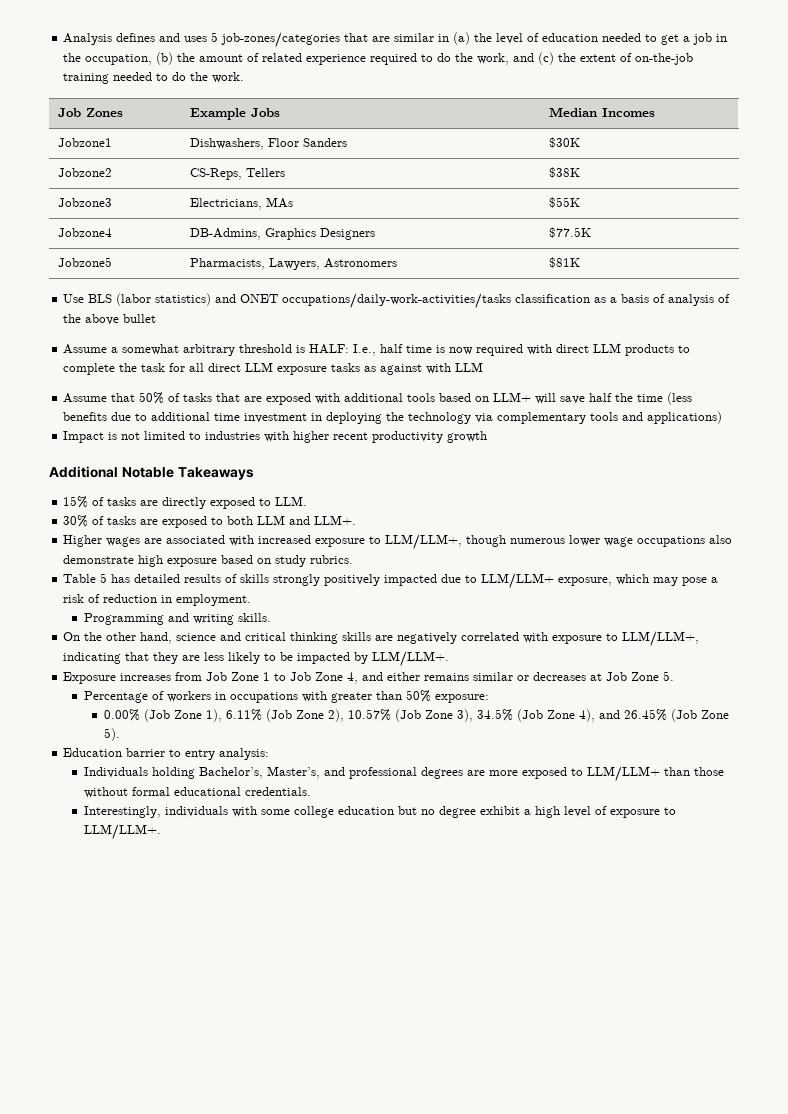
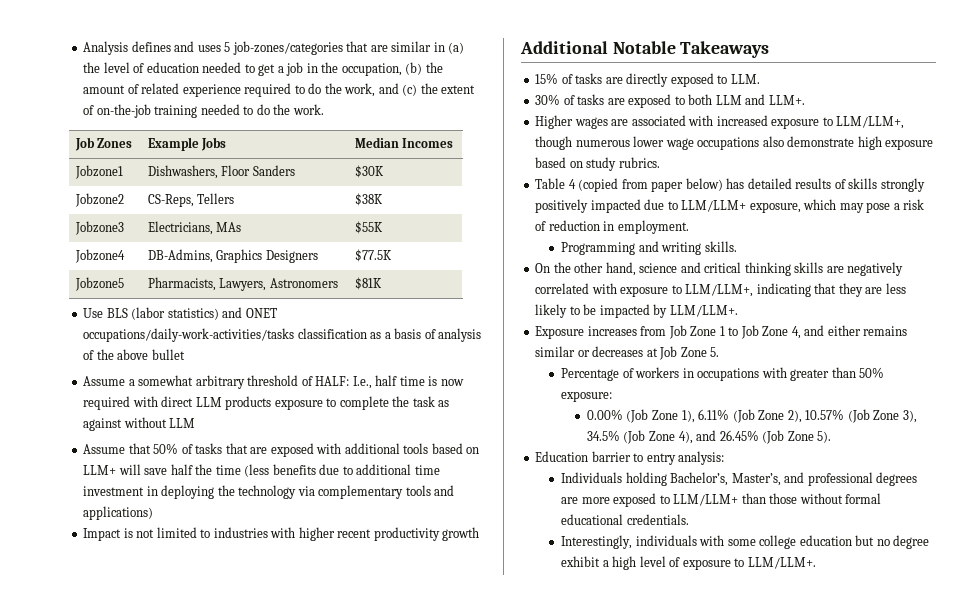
- Assume a somewhat arbitrary threshold is HALF: I.e., half time is now required with direct LLM products to complete the task for all direct LLM exposure tasks as against with LLM
+ Assume a somewhat arbitrary threshold of HALF: I.e., half time is now required with direct LLM products exposure to complete the task as against without LLM
- Table 5 has detailed results of skills strongly positively impacted due to LLM/LLM+ exposure, which may pose a risk of reduction in employment.
+ Table 4 (copied from paper below) has detailed results of skills strongly positively impacted due to LLM/LLM+ exposure, which may pose a risk of reduction in employment.

